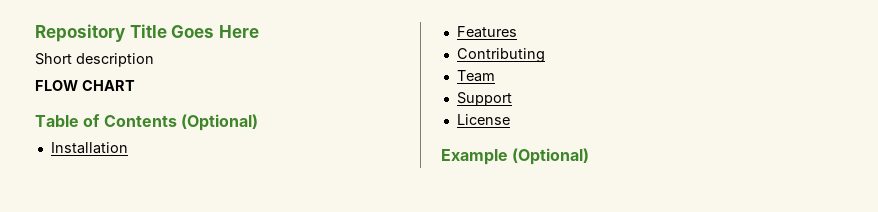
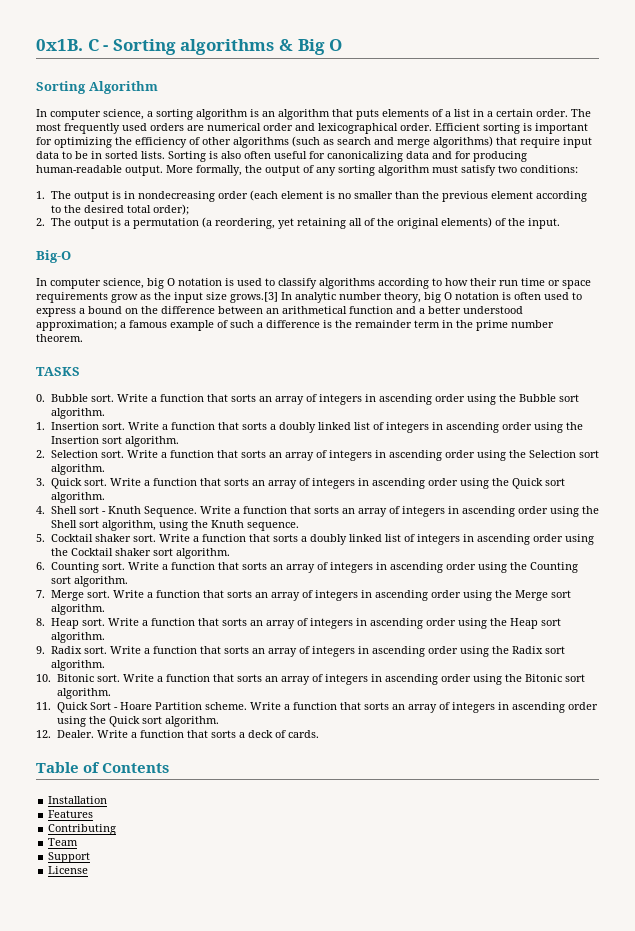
- Repository Title Goes Here
- Short description
- FLOW CHART
+ 0x1B. C - Sorting algorithms & Big O
+ Sorting Algorithm
+ In computer science, a sorting algorithm is an algorithm that puts elements of a list in a certain order. The most frequently used orders are numerical order and lexicographical order. Efficient sorting is important for optimizing the efficiency of other algorithms (such as search and merge algorithms) that require input data to be in sorted lists. Sorting is also often useful for canonicalizing data and for producing human-readable output. More formally, the output of any sorting algorithm must satisfy two conditions:
+ 1. The output is in nondecreasing order (each element is no smaller than the previous element according to the desired total order);
+ 2. The output is a permutation (a reordering, yet retaining all of the original elements) of the input.
+ Big-O
+ In computer science, big O notation is used to classify algorithms according to how their run time or space requirements grow as the input size grows.[3] In analytic number theory, big O notation is often used to express a bound on the difference between an arithmetical function and a better understood approximation; a famous example of such a difference is the remainder term in the prime number theorem.
+ TASKS
+ 0. Bubble sort. Write a function that sorts an array of integers in ascending order using the Bubble sort algorithm.
+ 1. Insertion sort. Write a function that sorts a doubly linked list of integers in ascending order using the Insertion sort algorithm.
+ 2. Selection sort. Write a function that sorts an array of integers in ascending order using the Selection sort algorithm.
+ 3. Quick sort. Write a function that sorts an array of integers in ascending order using the Quick sort algorithm.
+ 4. Shell sort - Knuth Sequence. Write a function that sorts an array of integers in ascending order using the Shell sort algorithm, using the Knuth sequence.
+ 5. Cocktail shaker sort. Write a function that sorts a doubly linked list of integers in ascending order using the Cocktail shaker sort algorithm.
+ 6. Counting sort. Write a function that sorts an array of integers in ascending order using the Counting sort algorithm.
+ 7. Merge sort. Write a function that sorts an array of integers in ascending order using the Merge sort algorithm.
+ 8. Heap sort. Write a function that sorts an array of integers in ascending order using the Heap sort algorithm.
+ 9. Radix sort. Write a function that sorts an array of integers in ascending order using the Radix sort algorithm.
+ 10. Bitonic sort. Write a function that sorts an array of integers in ascending order using the Bitonic sort algorithm.
+ 11. Quick Sort - Hoare Partition scheme. Write a function that sorts an array of integers in ascending order using the Quick sort algorithm.
+ 12. Dealer. Write a function that sorts a deck of cards.
- Table of Contents (Optional)
+ Table of Contents
- Example (Optional)

